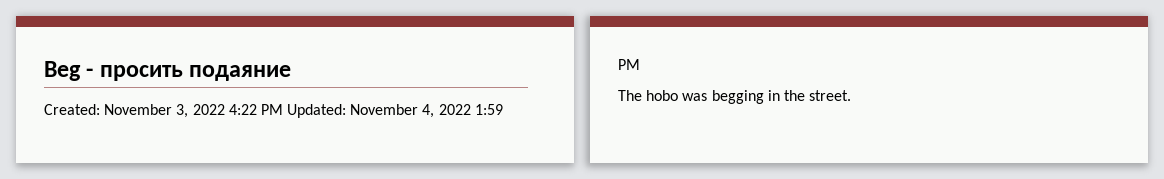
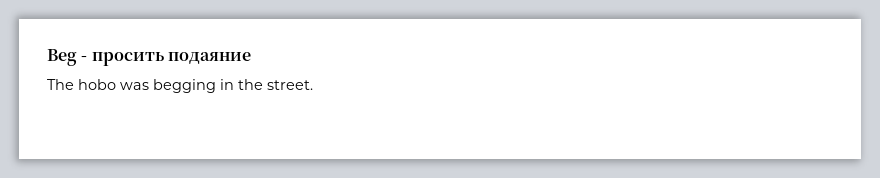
- Created: November 3, 2022 4:22 PM Updated: November 4, 2022 1:59 PM

